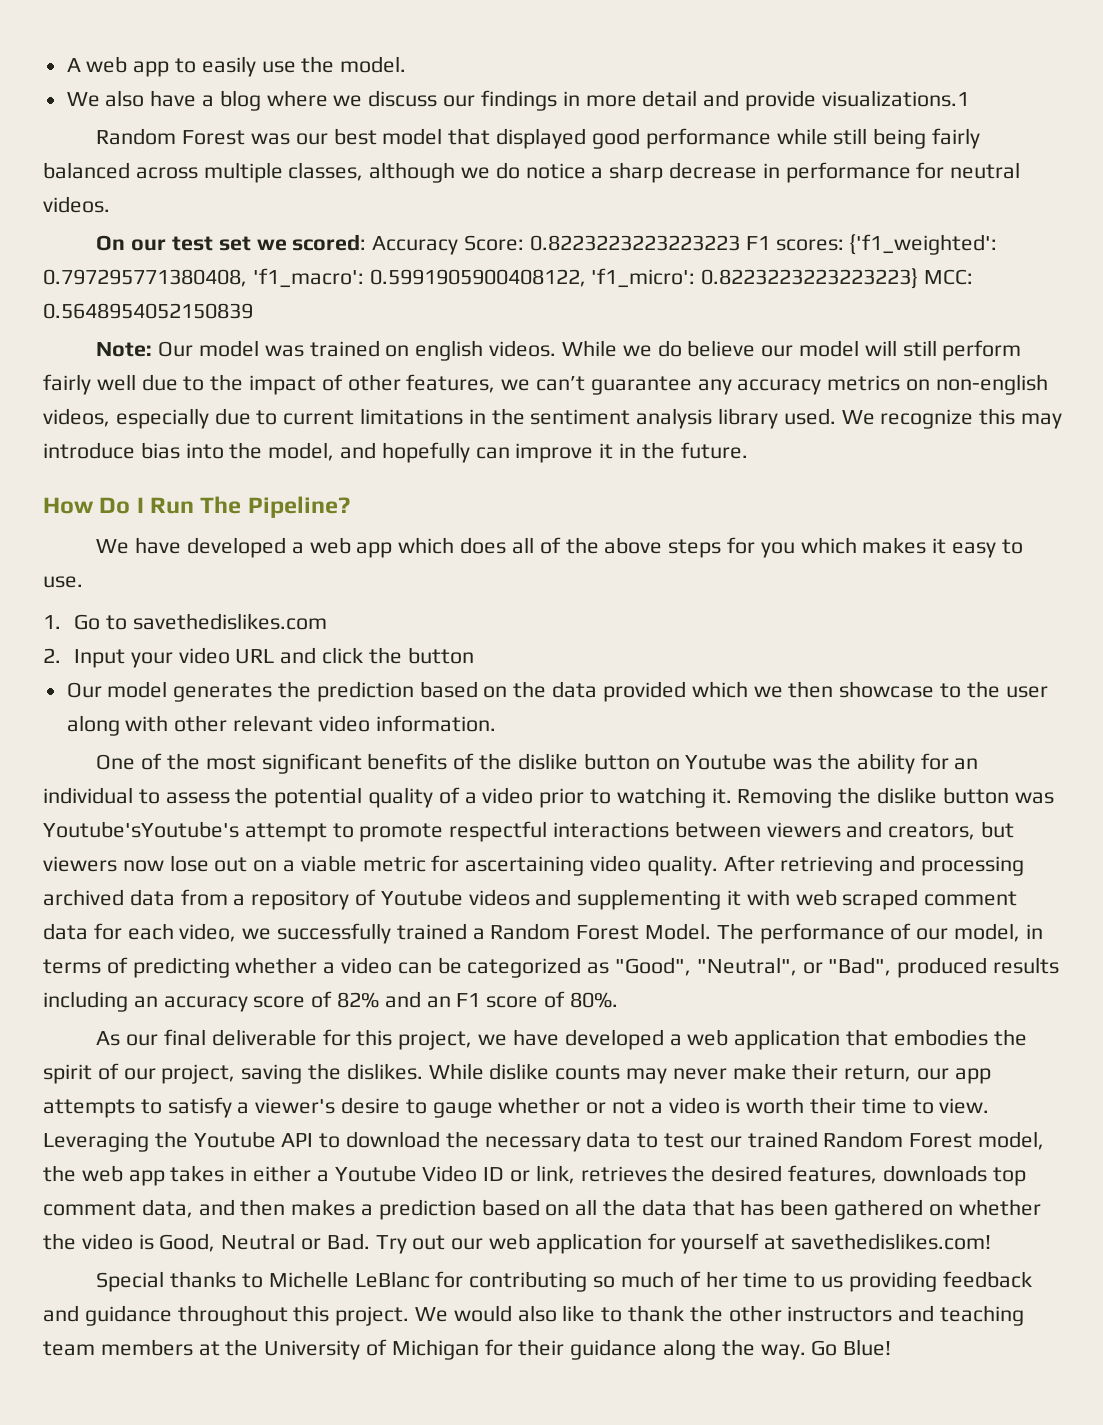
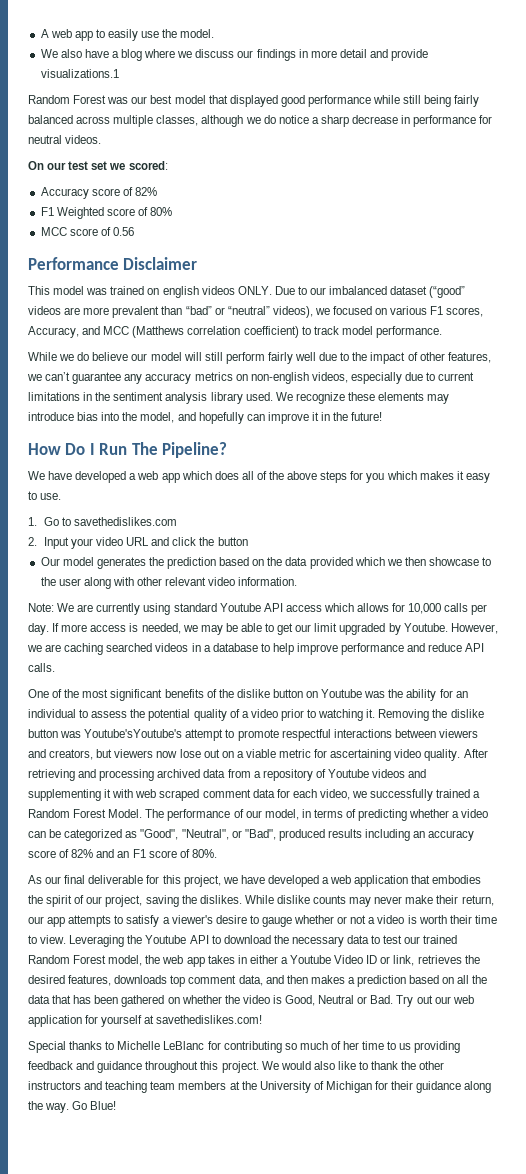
- On our test set we scored: Accuracy Score: 0.8223223223223223 F1 scores: {'f1_weighted': 0.797295771380408, 'f1_macro': 0.5991905900408122, 'f1_micro': 0.8223223223223223} MCC: 0.5648954052150839
- Note: Our model was trained on english videos. While we do believe our model will still perform fairly well due to the impact of other features, we can’t guarantee any accuracy metrics on non-english videos, especially due to current limitations in the sentiment analysis library used.
+ On our test set we scored:
+ Accuracy score of 82%
+ F1 Weighted score of 80%
+ MCC score of 0.56
+ Performance Disclaimer
+ This model was trained on english videos ONLY. Due to our imbalanced dataset (“good” videos are more prevalent than “bad” or “neutral” videos), we focused on various F1 scores, Accuracy, and MCC (Matthews correlation coefficient) to track model performance.
+ While we do believe our model will still perform fairly well due to the impact of other features, we can’t guarantee any accuracy metrics on non-english videos, especially due to current limitations in the sentiment analysis library used.
- We recognize this may introduce bias into the model, and hopefully can improve it in the future.
+ We recognize these elements may introduce bias into the model, and hopefully can improve it in the future!
+ Note: We are currently using standard Youtube API access which allows for 10,000 calls per day. If more access is needed, we may be able to get our limit upgraded by Youtube. However, we are caching searched videos in a database to help improve performance and reduce API calls.

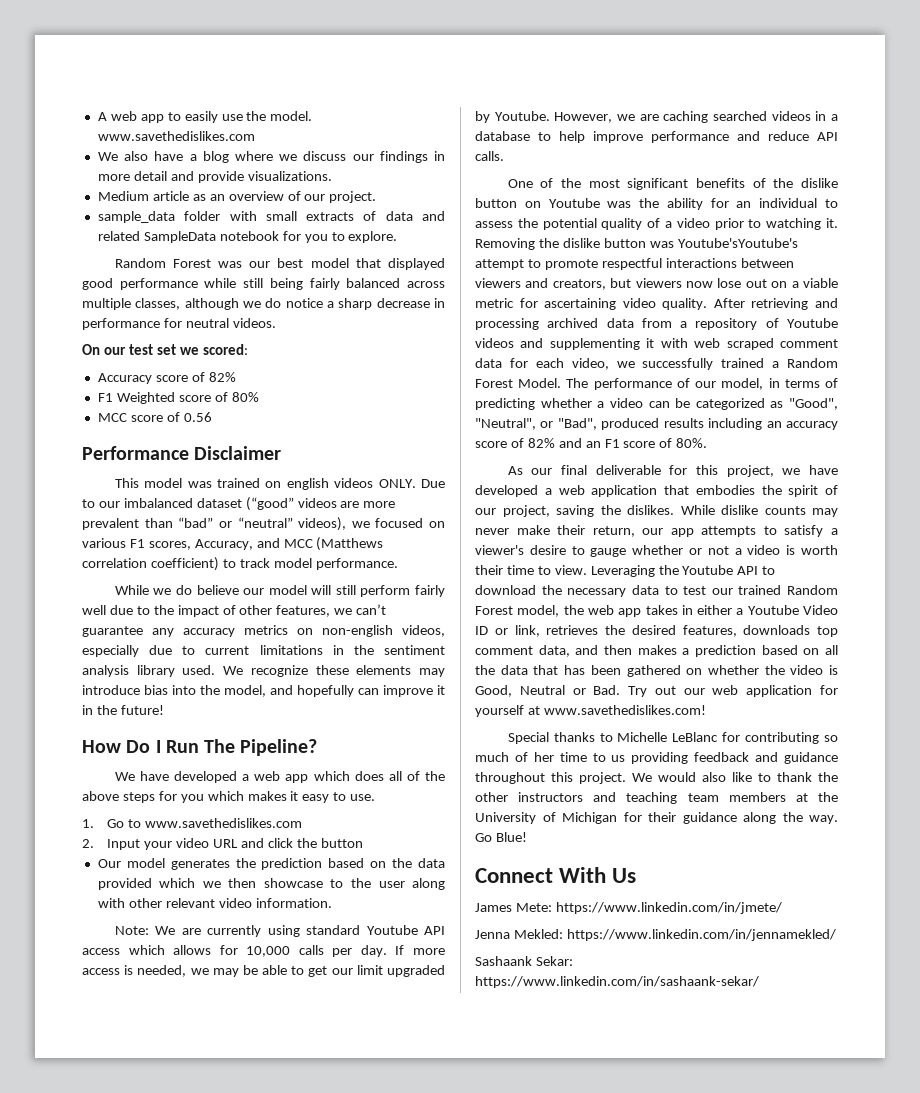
- A web app to easily use the model.
+ A web app to easily use the model. www.savethedislikes.com
- We also have a blog where we discuss our findings in more detail and provide visualizations.1
+ We also have a blog where we discuss our findings in more detail and provide visualizations.
+ Medium article as an overview of our project.
+ sample_data folder with small extracts of data and related SampleData notebook for you to explore.
- 1. Go to savethedislikes.com
+ 1. Go to www.savethedislikes.com
- Leveraging the Youtube API to download the necessary data to test our trained Random Forest model, the web app takes in either a Youtube Video ID or link, retrieves the desired features, downloads top comment data, and then makes a prediction based on all the data that has been gathered on whether the video is Good, Neutral or Bad. Try out our web application for yourself at savethedislikes.com!
+ Leveraging the Youtube API to download the necessary data to test our trained Random Forest model, the web app takes in either a Youtube Video ID or link, retrieves the desired features, downloads top comment data, and then makes a prediction based on all the data that has been gathered on whether the video is Good, Neutral or Bad. Try out our web application for yourself at www.savethedislikes.com!
+ Connect With Us
+ James Mete: https://www.linkedin.com/in/jmete/
+ Jenna Mekled: https://www.linkedin.com/in/jennamekled/
+ Sashaank Sekar: https://www.linkedin.com/in/sashaank-sekar/

